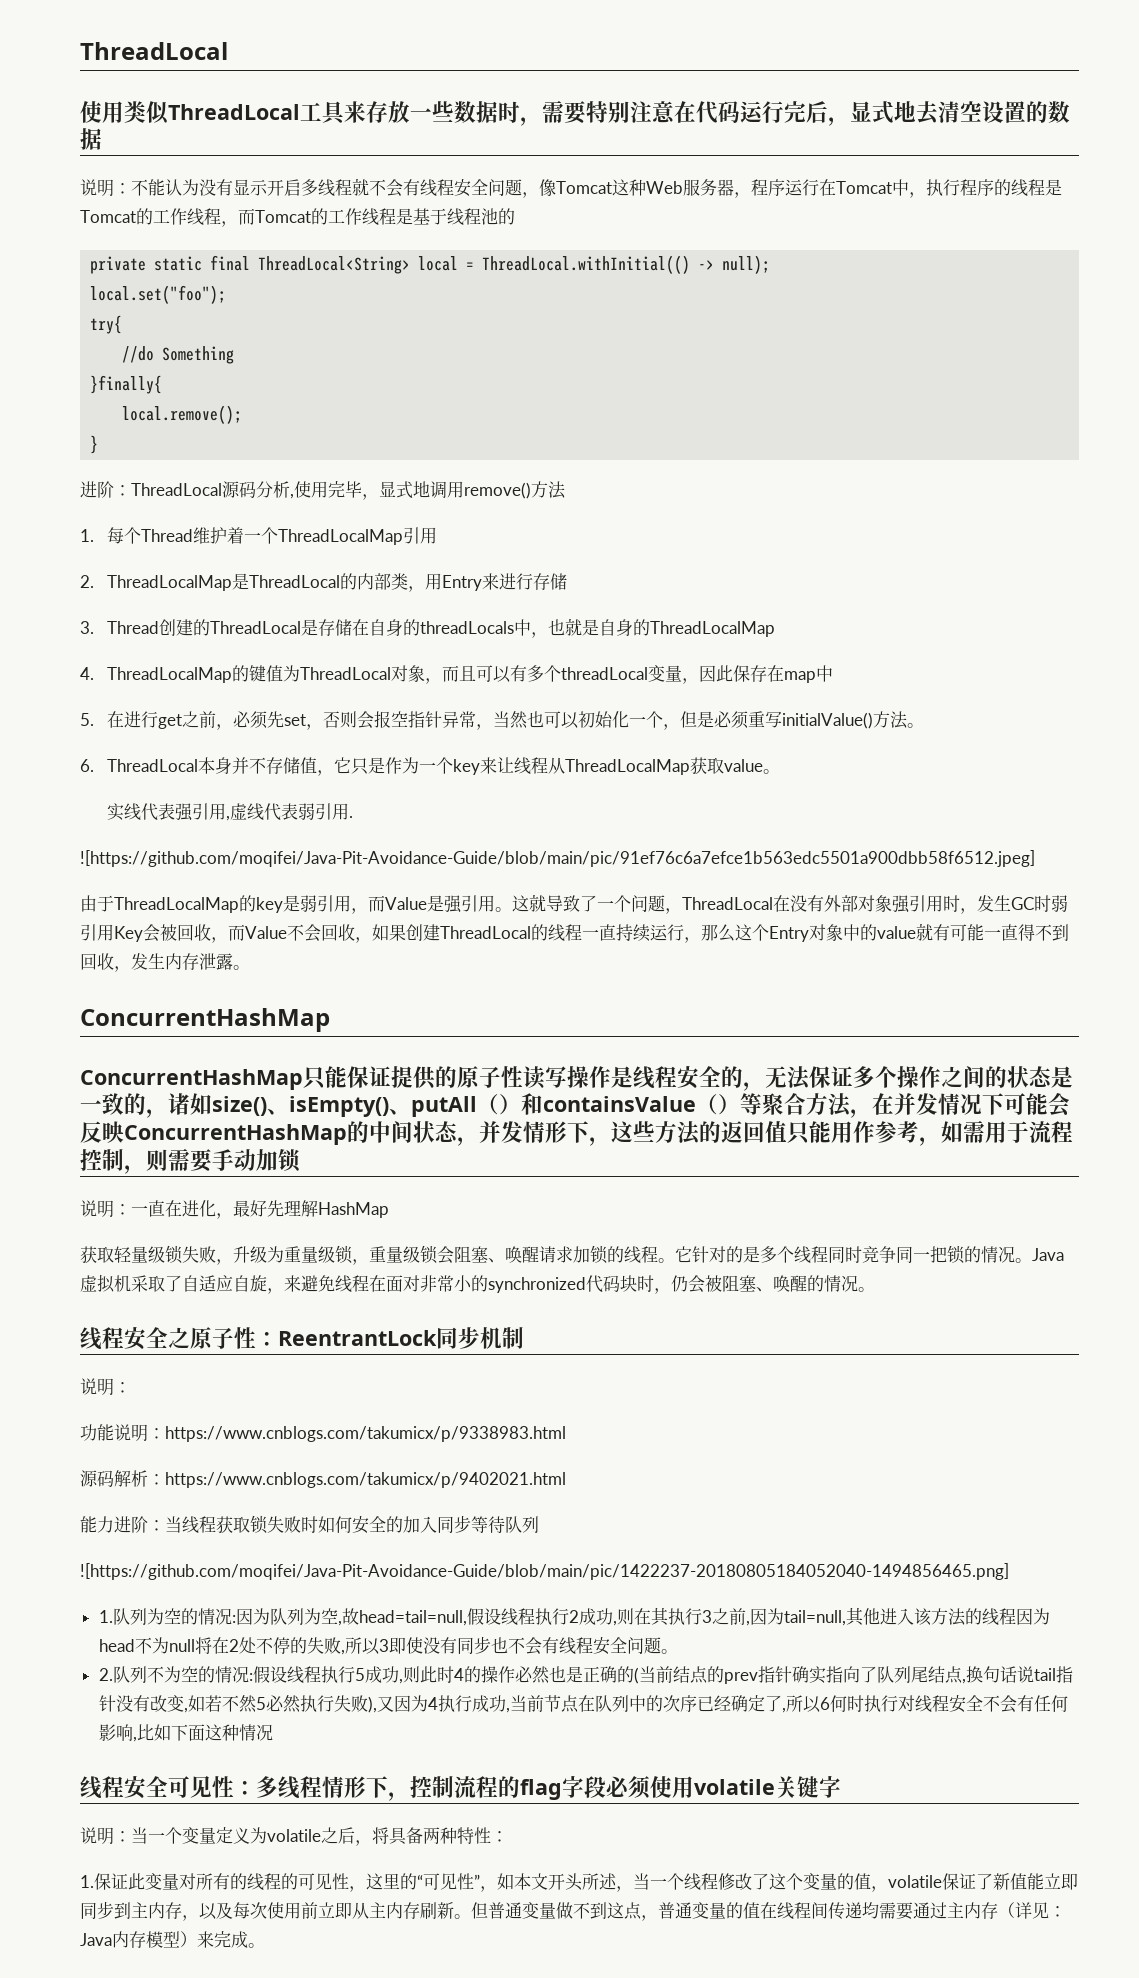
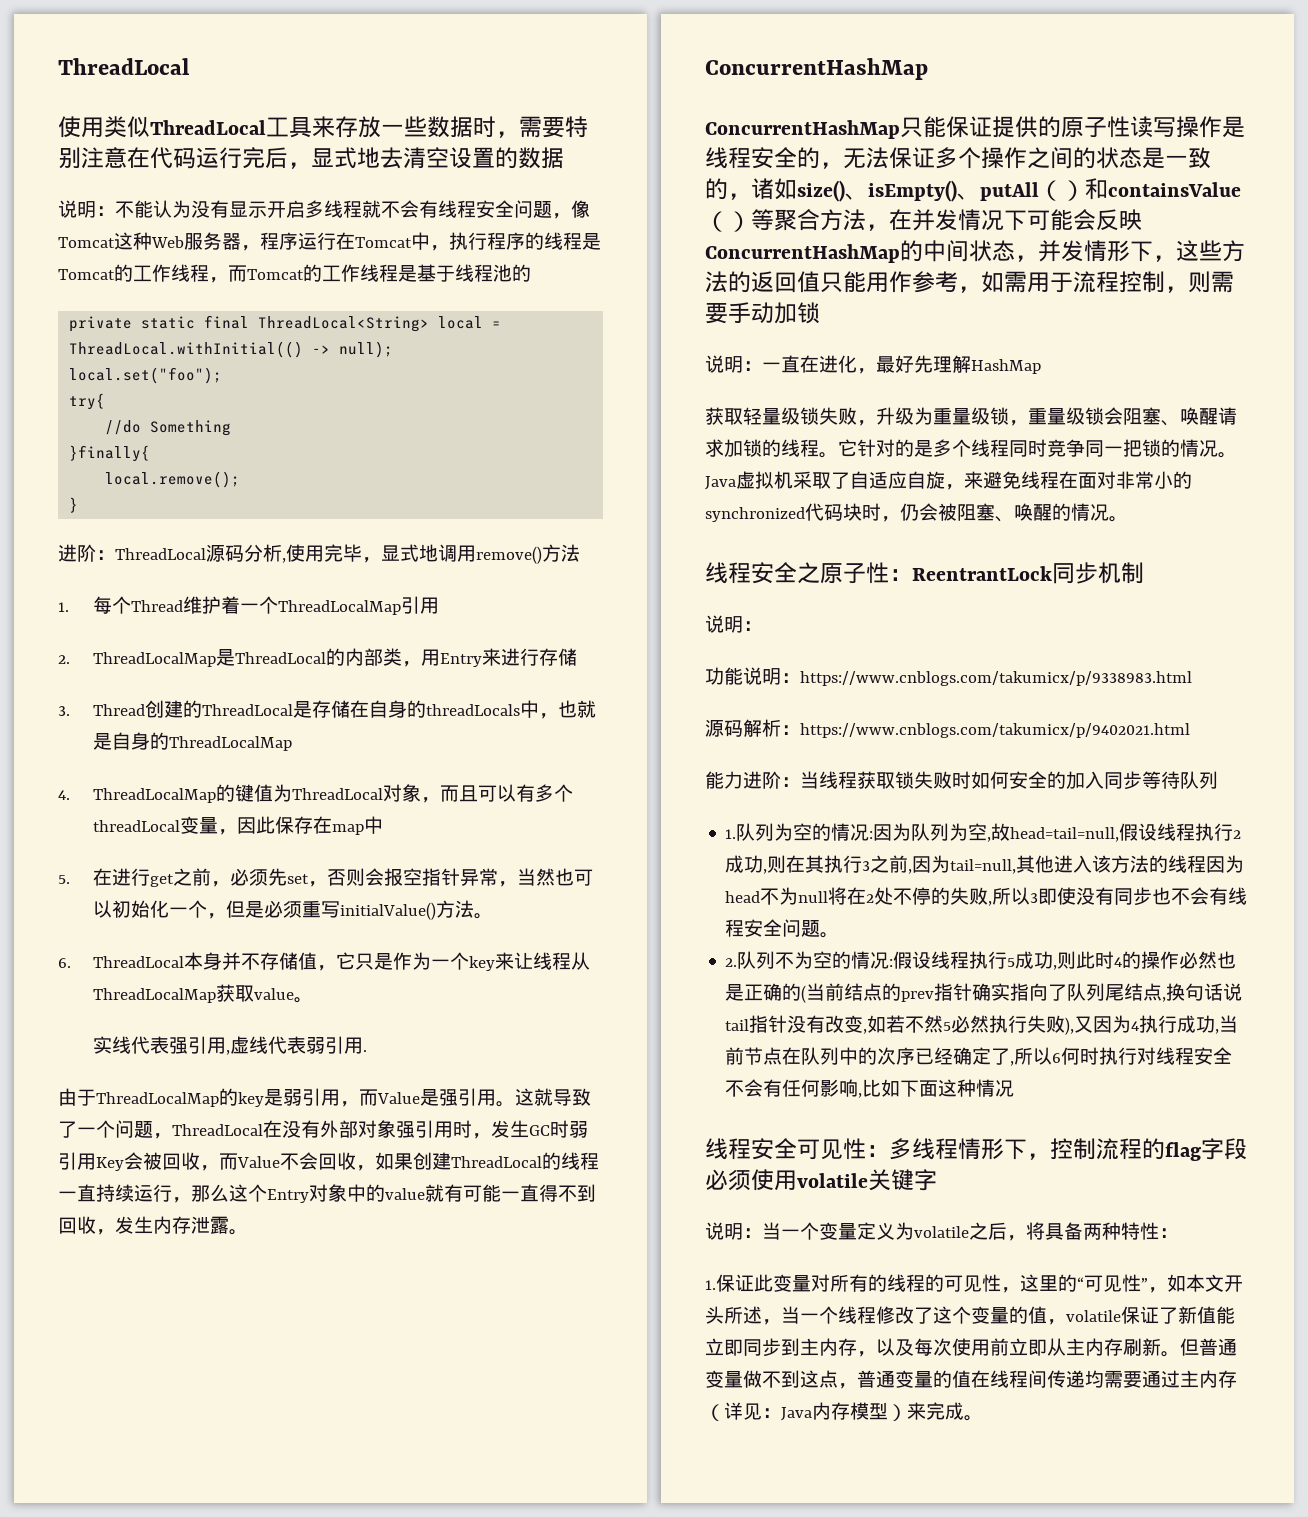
- ![https://github.com/moqifei/Java-Pit-Avoidance-Guide/blob/main/pic/91ef76c6a7efce1b563edc5501a900dbb58f6512.jpeg]
- ![https://github.com/moqifei/Java-Pit-Avoidance-Guide/blob/main/pic/1422237-20180805184052040-1494856465.png]

